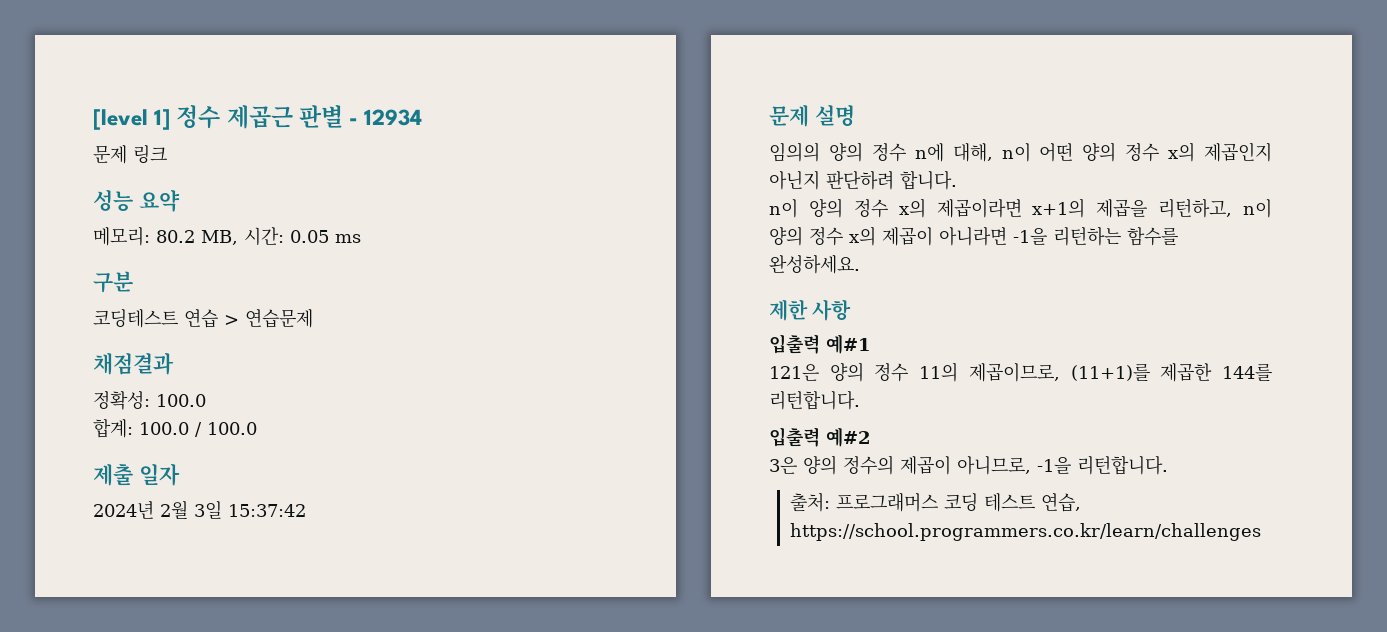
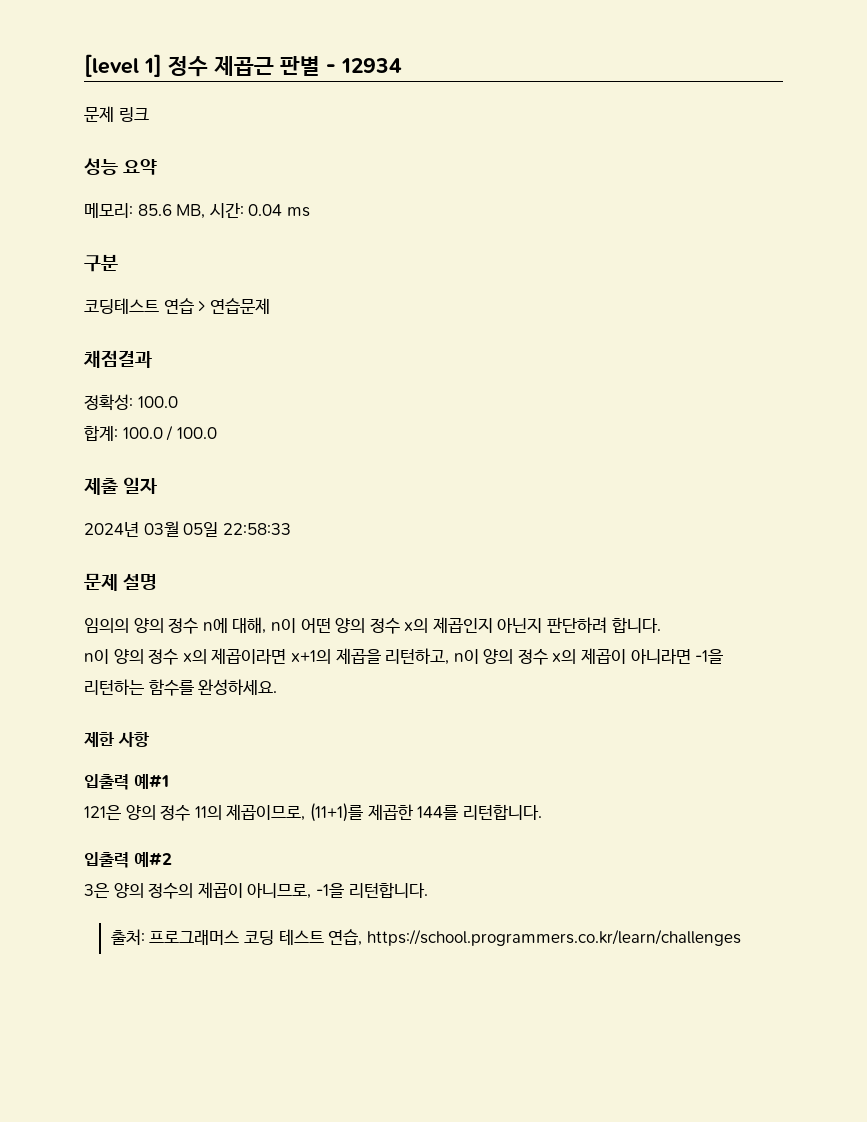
- 메모리: 80.2 MB, 시간: 0.05 ms
+ 메모리: 85.6 MB, 시간: 0.04 ms
- 2024년 2월 3일 15:37:42
+ 2024년 03월 05일 22:58:33

